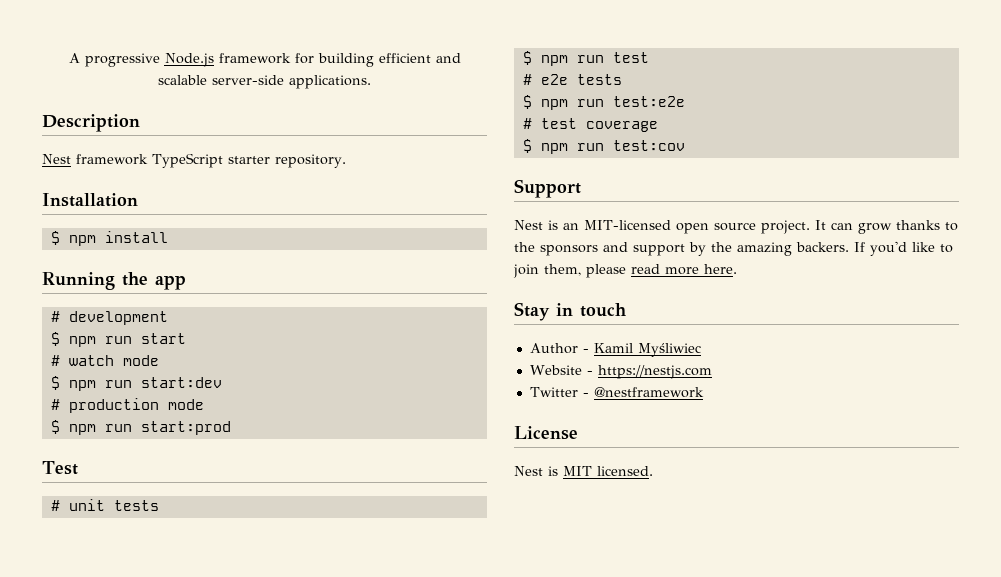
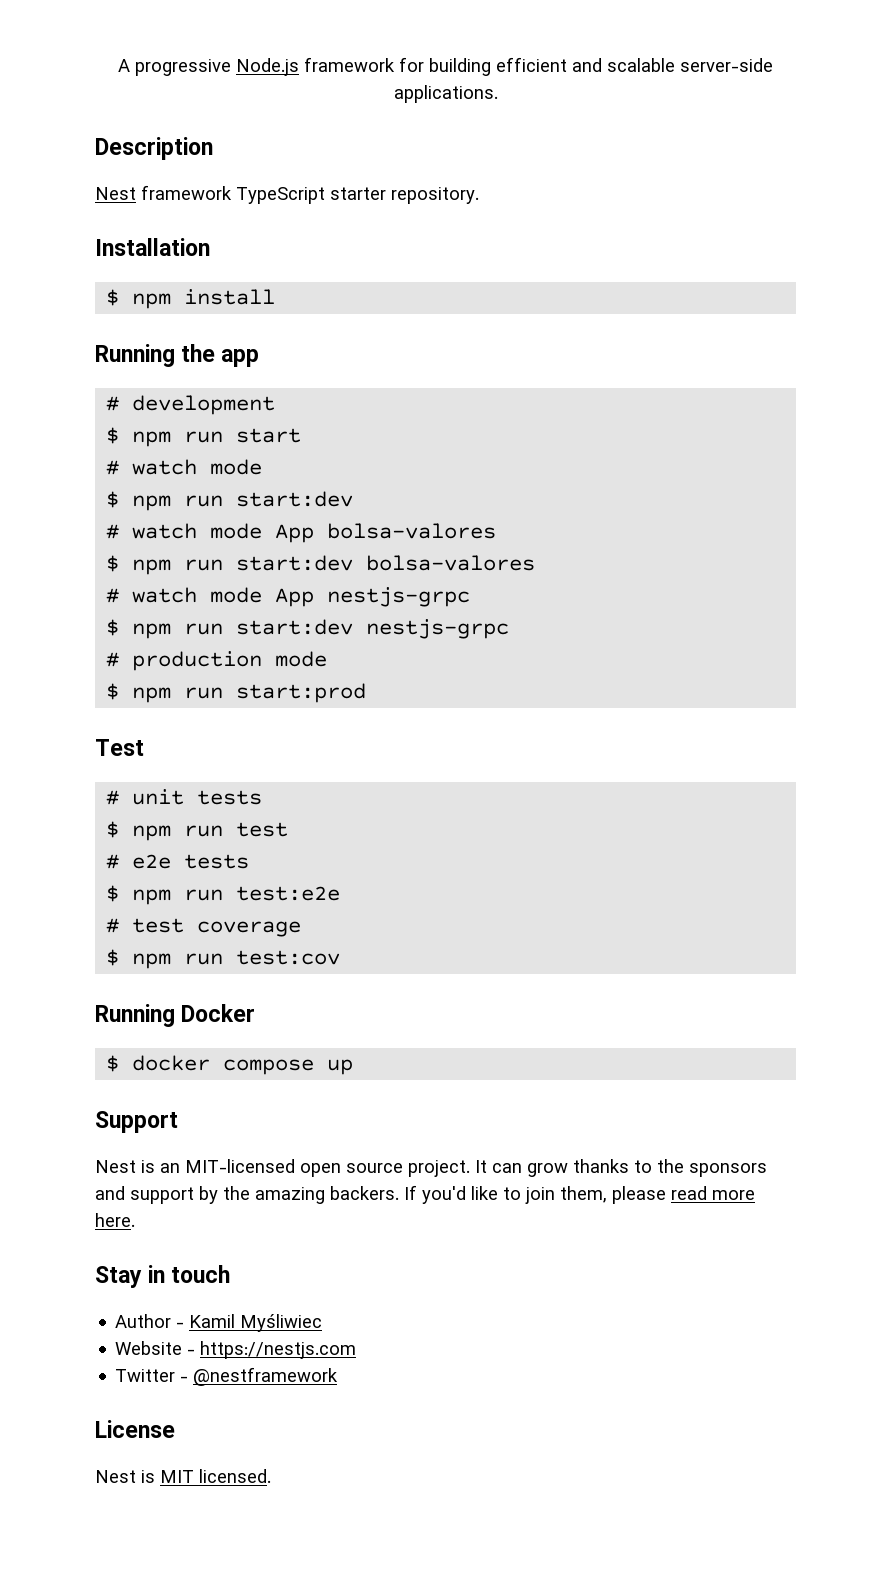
+ # watch mode App bolsa-valores
+ $ npm run start:dev bolsa-valores
+ # watch mode App nestjs-grpc
+ $ npm run start:dev nestjs-grpc
+ Running Docker
+ $ docker compose up

